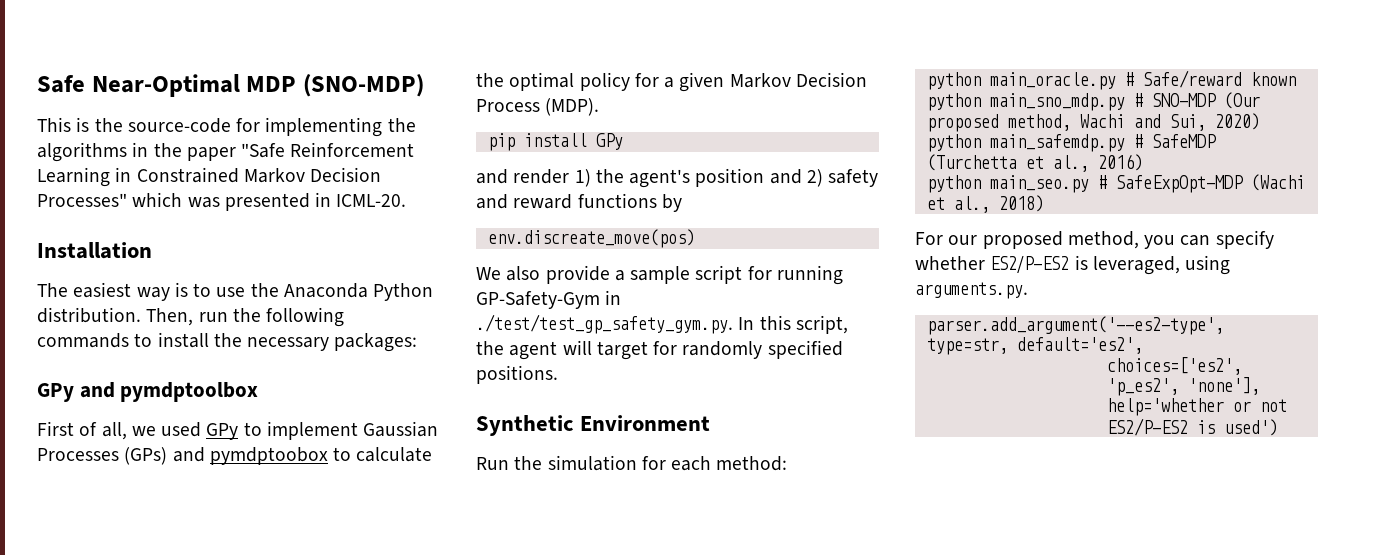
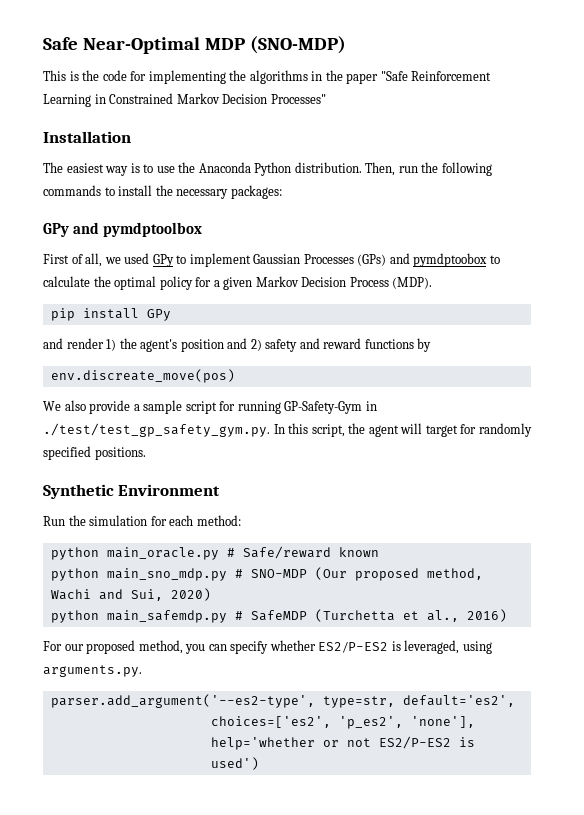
- This is the source-code for implementing the algorithms in the paper "Safe Reinforcement Learning in Constrained Markov Decision Processes" which was presented in ICML-20.
+ This is the code for implementing the algorithms in the paper "Safe Reinforcement Learning in Constrained Markov Decision Processes"
- python main_seo.py # SafeExpOpt-MDP (Wachi et al., 2018)

